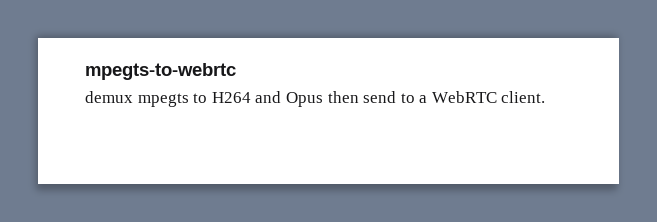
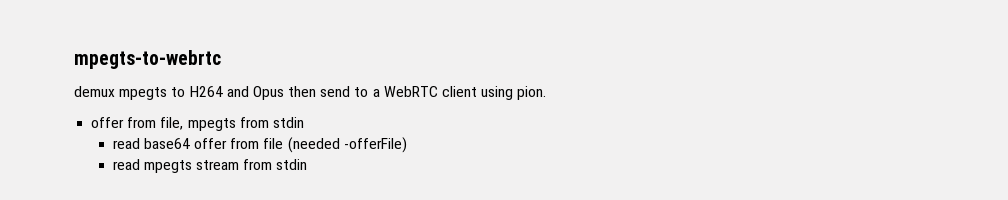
- demux mpegts to H264 and Opus then send to a WebRTC client.
+ demux mpegts to H264 and Opus then send to a WebRTC client using pion.
+ offer from file, mpegts from stdin
+ read base64 offer from file (needed -offerFile)
+ read mpegts stream from stdin

